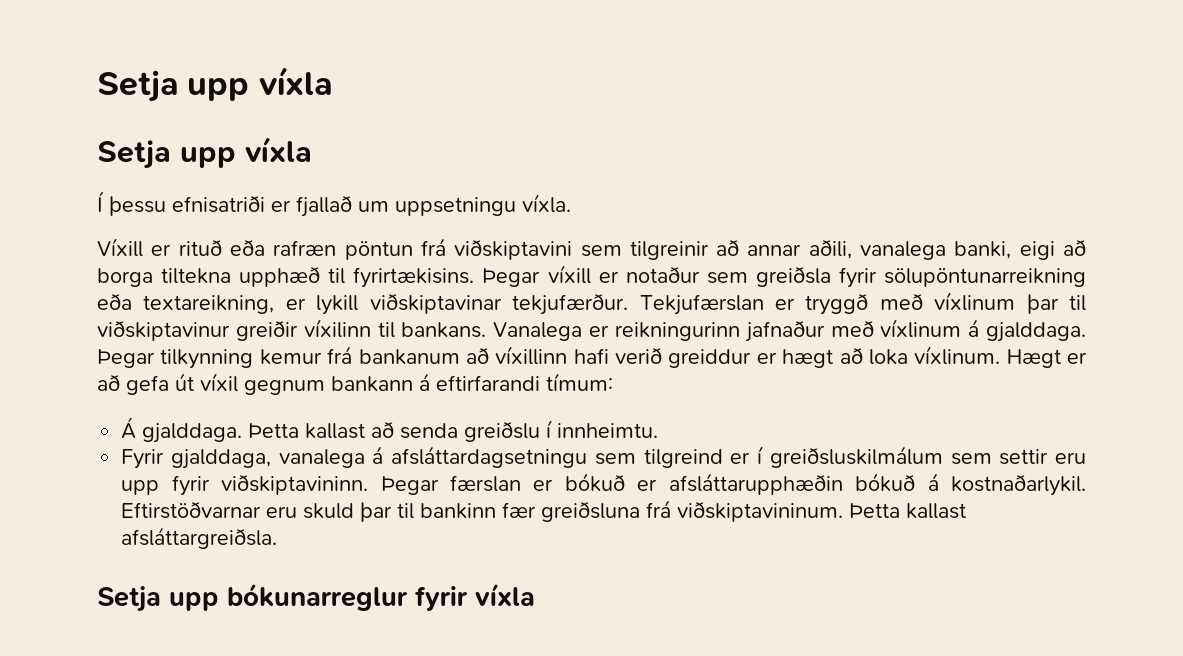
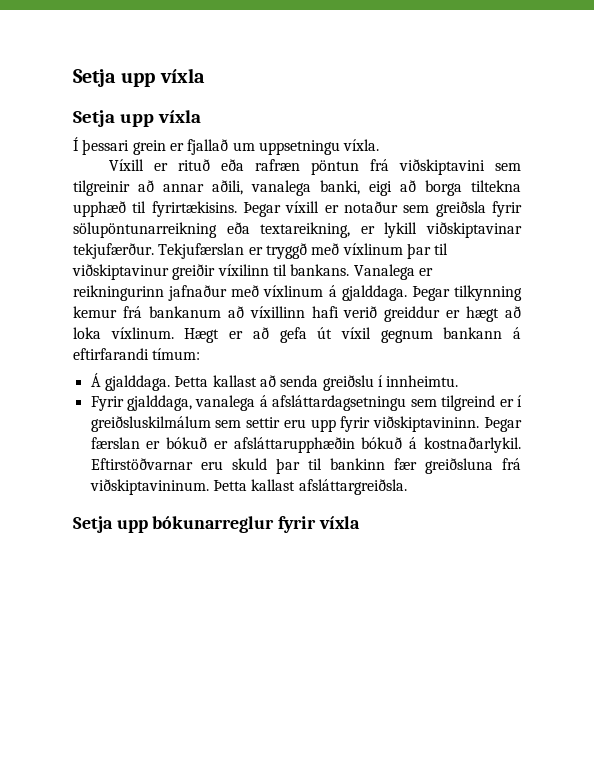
- Í þessu efnisatriði er fjallað um uppsetningu víxla.
+ Í þessari grein er fjallað um uppsetningu víxla.

